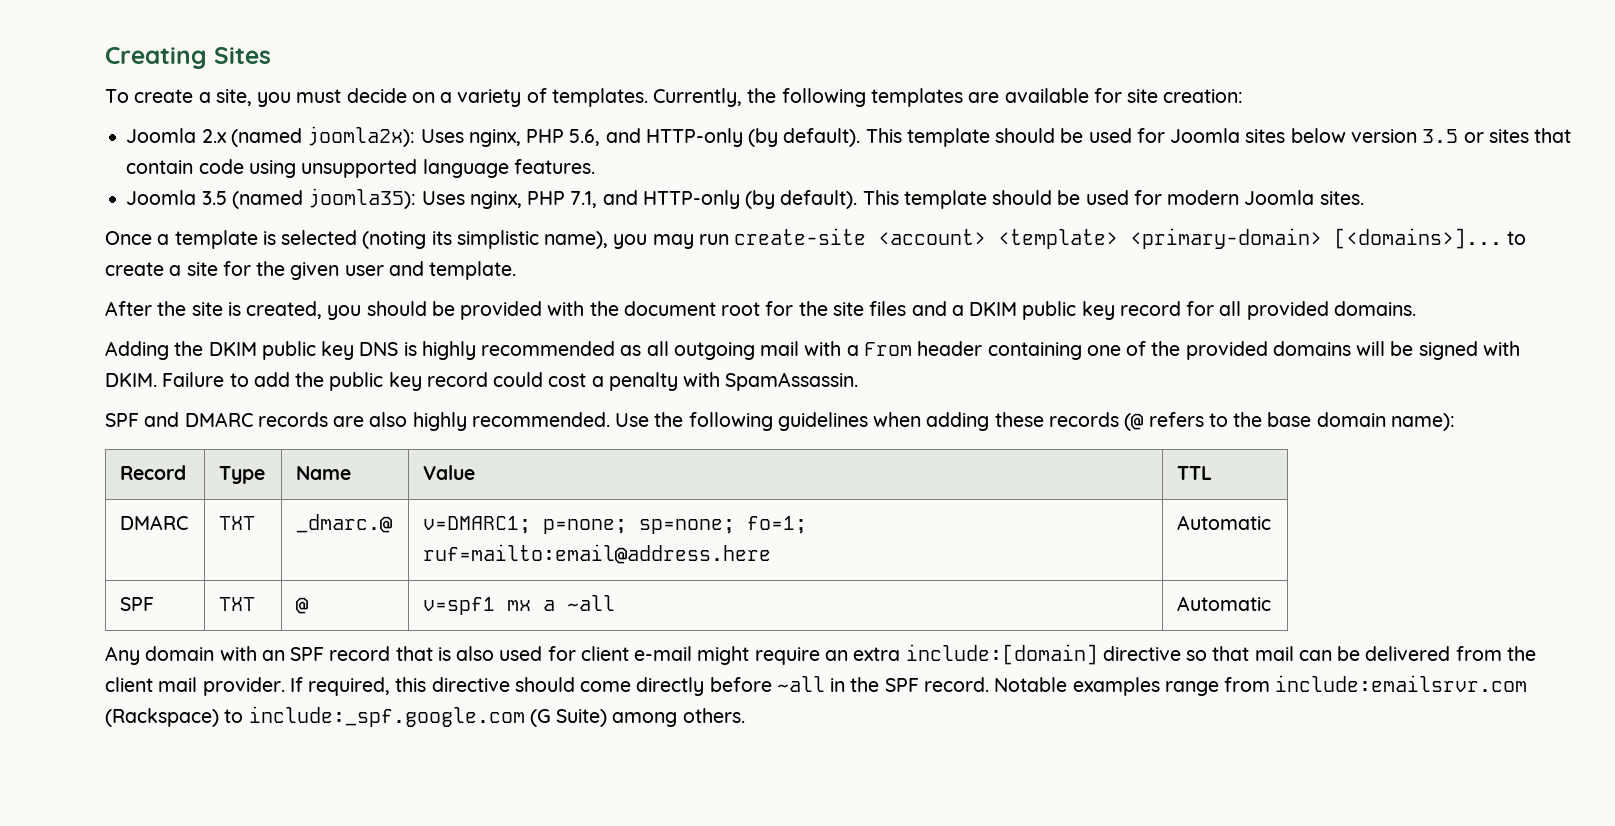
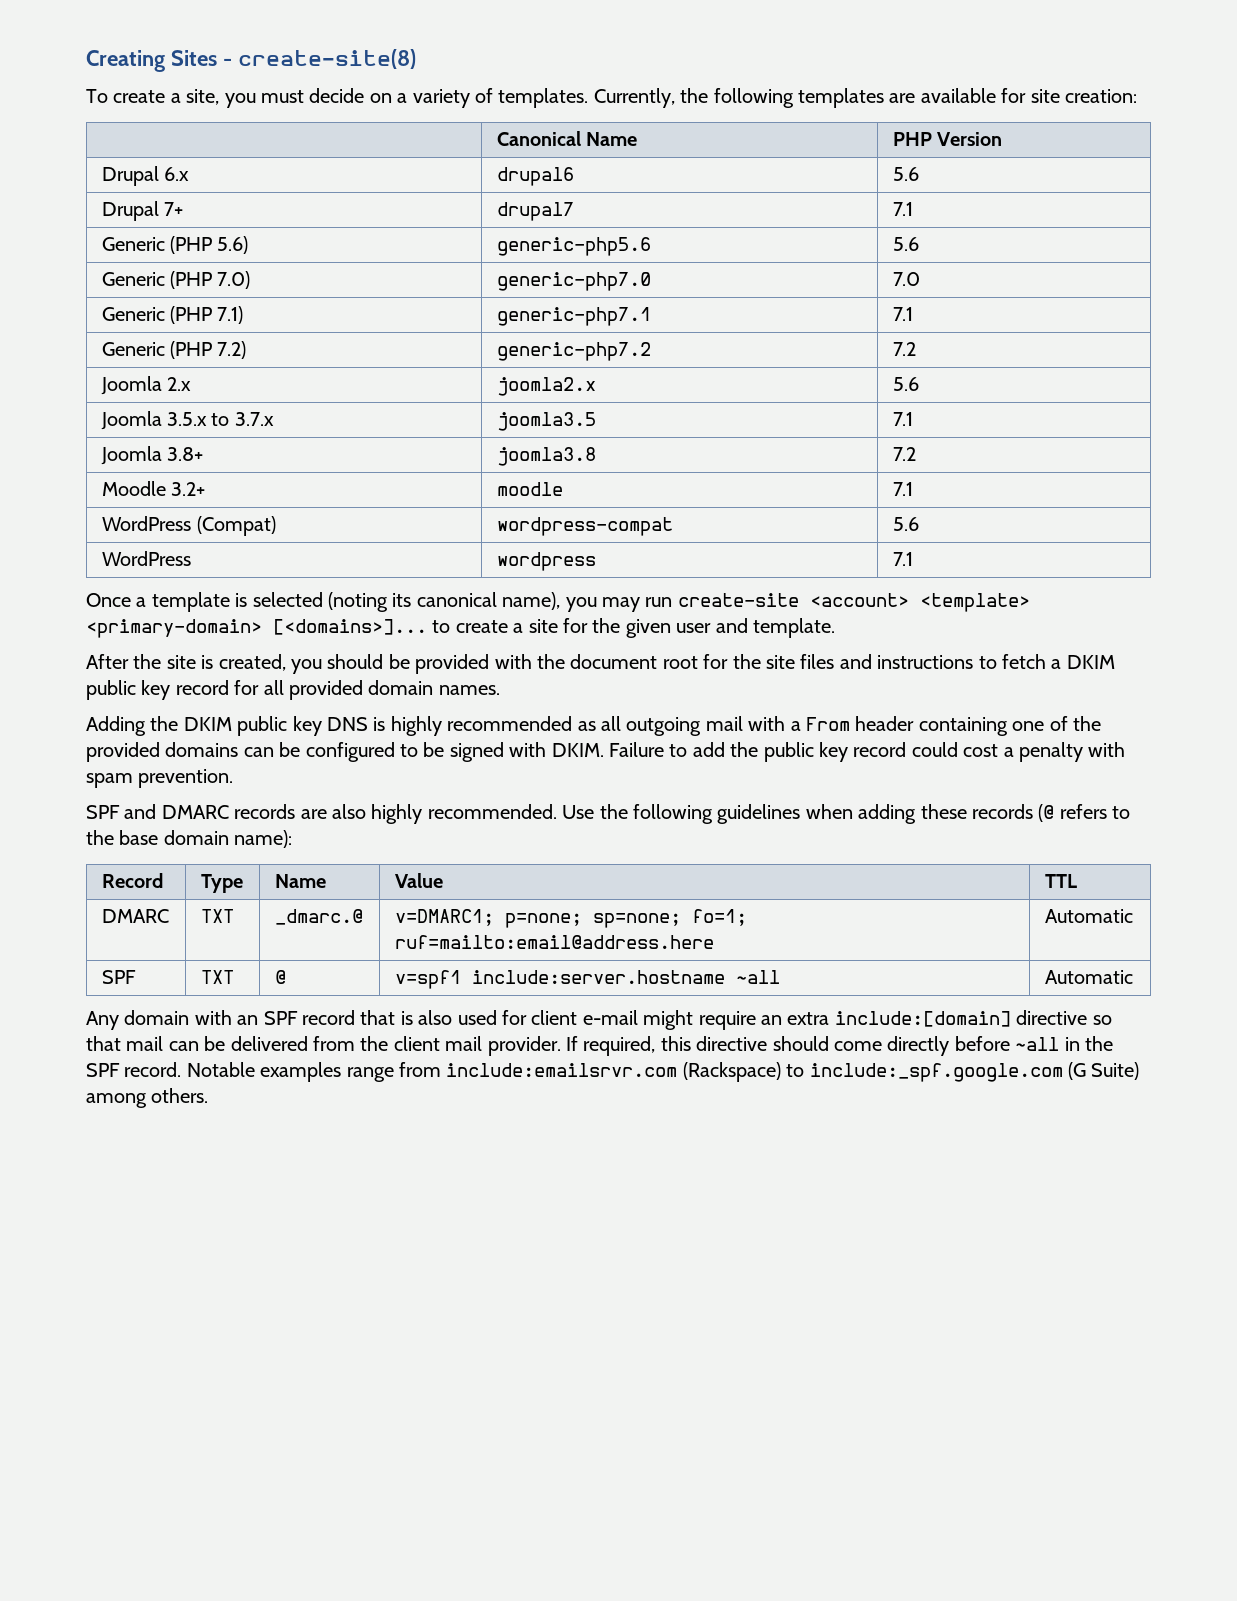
- Creating Sites
+ Creating Sites - create-site(8)
- Joomla 2.x (named joomla2x): Uses nginx, PHP 5.6, and HTTP-only (by default). This template should be used for Joomla sites below version 3.5 or sites that contain code using unsupported language features.
- Joomla 3.5 (named joomla35): Uses nginx, PHP 7.1, and HTTP-only (by default). This template should be used for modern Joomla sites.
+ | Canonical Name | PHP Version
+ Drupal 6.x | drupal6 | 5.6
+ Drupal 7+ | drupal7 | 7.1
+ Generic (PHP 5.6) | generic-php5.6 | 5.6
+ Generic (PHP 7.0) | generic-php7.0 | 7.0
+ Generic (PHP 7.1) | generic-php7.1 | 7.1
+ Generic (PHP 7.2) | generic-php7.2 | 7.2
+ Joomla 2.x | joomla2.x | 5.6
+ Joomla 3.5.x to 3.7.x | joomla3.5 | 7.1
+ Joomla 3.8+ | joomla3.8 | 7.2
+ Moodle 3.2+ | moodle | 7.1
+ WordPress (Compat) | wordpress-compat | 5.6
+ WordPress | wordpress | 7.1
- Once a template is selected (noting its simplistic name), you may run create-site <account> <template> <primary-domain> [<domains>]... to create a site for the given user and template.
+ Once a template is selected (noting its canonical name), you may run create-site <account> <template> <primary-domain> [<domains>]... to create a site for the given user and template.
- After the site is created, you should be provided with the document root for the site files and a DKIM public key record for all provided domains.
+ After the site is created, you should be provided with the document root for the site files and instructions to fetch a DKIM public key record for all provided domain names.
- Adding the DKIM public key DNS is highly recommended as all outgoing mail with a From header containing one of the provided domains will be signed with DKIM.
+ Adding the DKIM public key DNS is highly recommended as all outgoing mail with a From header containing one of the provided domains can be configured to be signed with DKIM.
- Failure to add the public key record could cost a penalty with SpamAssassin.
+ Failure to add the public key record could cost a penalty with spam prevention.
- SPF | TXT | @ | v=spf1 mx a ~all | Automatic
+ SPF | TXT | @ | v=spf1 include:server.hostname ~all | Automatic

